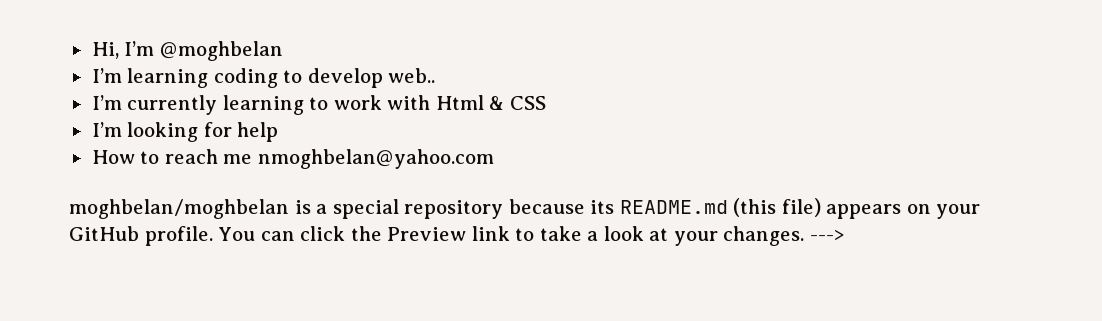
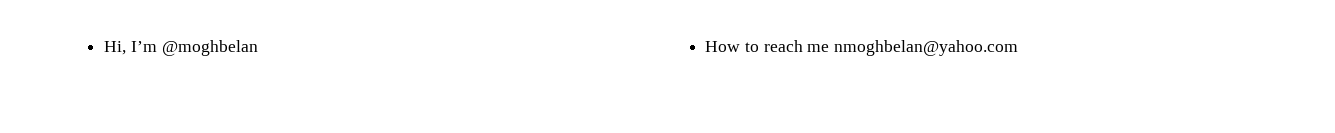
- I’m learning coding to develop web..
- I’m currently learning to work with Html & CSS
- I’m looking for help
- moghbelan/moghbelan is a special repository because its README.md (this file) appears on your GitHub profile. You can click the Preview link to take a look at your changes. --->

